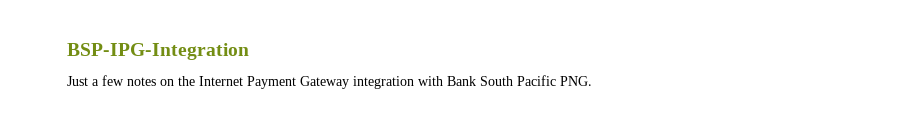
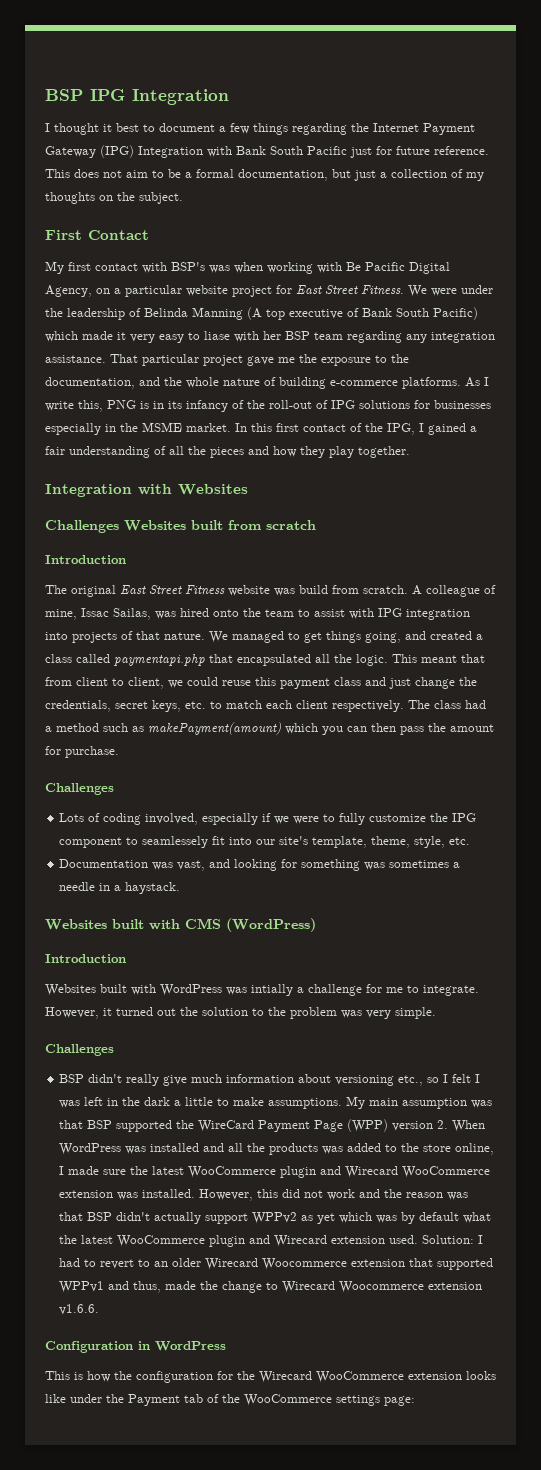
- BSP-IPG-Integration
- Just a few notes on the Internet Payment Gateway integration with Bank South Pacific PNG.
+ BSP IPG Integration
+ I thought it best to document a few things regarding the Internet Payment Gateway (IPG) Integration with Bank South Pacific just for future reference. This does not aim to be a formal documentation, but just a collection of my thoughts on the subject.
+ First Contact
+ My first contact with BSP's was when working with Be Pacific Digital Agency, on a particular website project for East Street Fitness. We were under the leadership of Belinda Manning (A top executive of Bank South Pacific) which made it very easy to liase with her BSP team regarding any integration assistance. That particular project gave me the exposure to the documentation, and the whole nature of building e-commerce platforms. As I write this, PNG is in its infancy of the roll-out of IPG solutions for businesses especially in the MSME market. In this first contact of the IPG, I gained a fair understanding of all the pieces and how they play together.
+ Integration with Websites
+ Challenges Websites built from scratch
+ Introduction
+ The original East Street Fitness website was build from scratch. A colleague of mine, Issac Sailas, was hired onto the team to assist with IPG integration into projects of that nature. We managed to get things going, and created a class called paymentapi.php that encapsulated all the logic. This meant that from client to client, we could reuse this payment class and just change the credentials, secret keys, etc. to match each client respectively. The class had a method such as makePayment(amount) which you can then pass the amount for purchase.
+ Challenges
+ Lots of coding involved, especially if we were to fully customize the IPG component to seamlessely fit into our site's template, theme, style, etc.
+ Documentation was vast, and looking for something was sometimes a needle in a haystack.
+ Websites built with CMS (WordPress)
+ Introduction
+ Websites built with WordPress was intially a challenge for me to integrate. However, it turned out the solution to the problem was very simple.
+ Challenges
+ BSP didn't really give much information about versioning etc., so I felt I was left in the dark a little to make assumptions. My main assumption was that BSP supported the WireCard Payment Page (WPP) version 2. When WordPress was installed and all the products was added to the store online, I made sure the latest WooCommerce plugin and Wirecard WooCommerce extension was installed. However, this did not work and the reason was that BSP didn't actually support WPPv2 as yet which was by default what the latest WooCommerce plugin and Wirecard extension used. Solution: I had to revert to an older Wirecard Woocommerce extension that supported WPPv1 and thus, made the change to Wirecard Woocommerce extension v1.6.6.
+ Configuration in WordPress
+ This is how the configuration for the Wirecard WooCommerce extension looks like under the Payment tab of the WooCommerce settings page:

